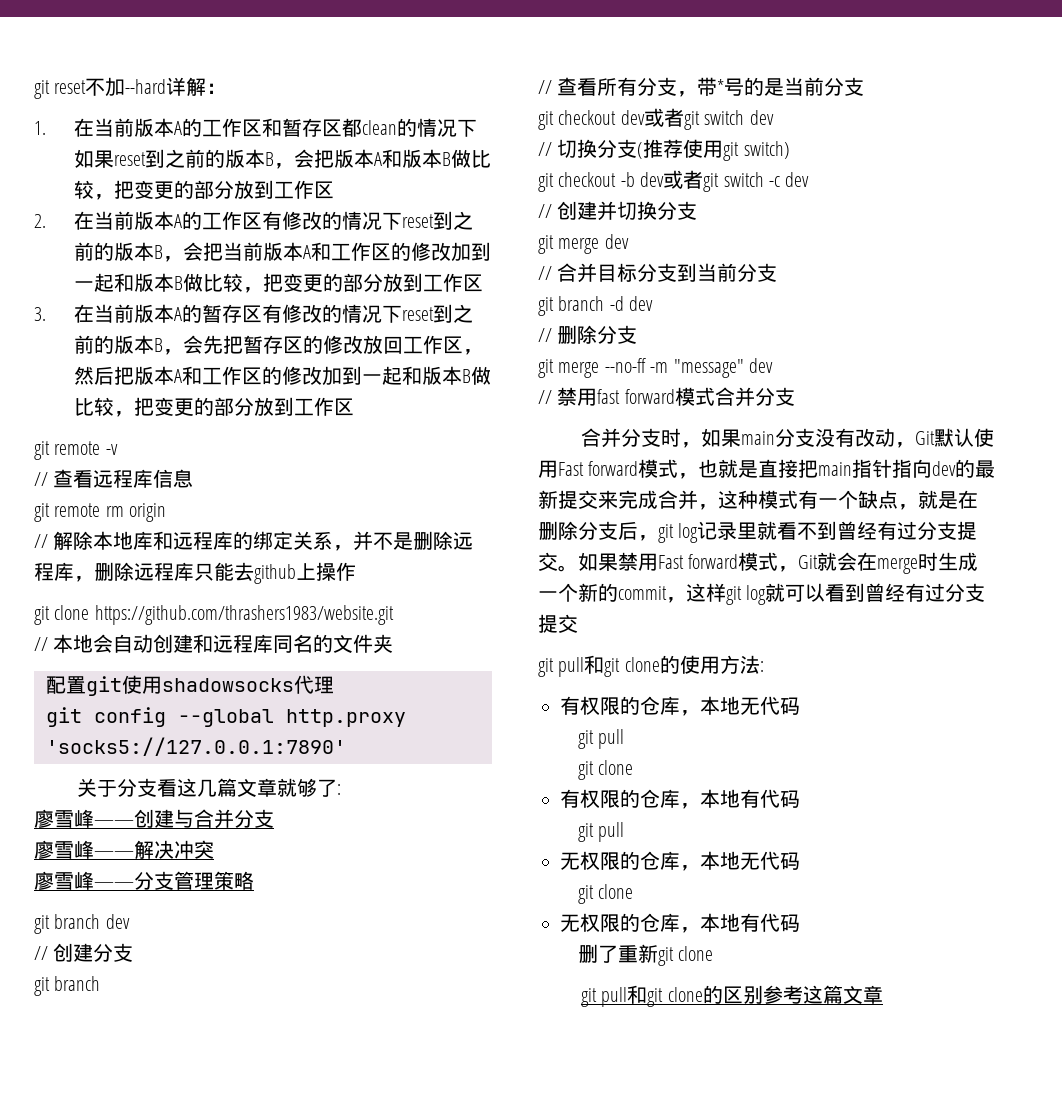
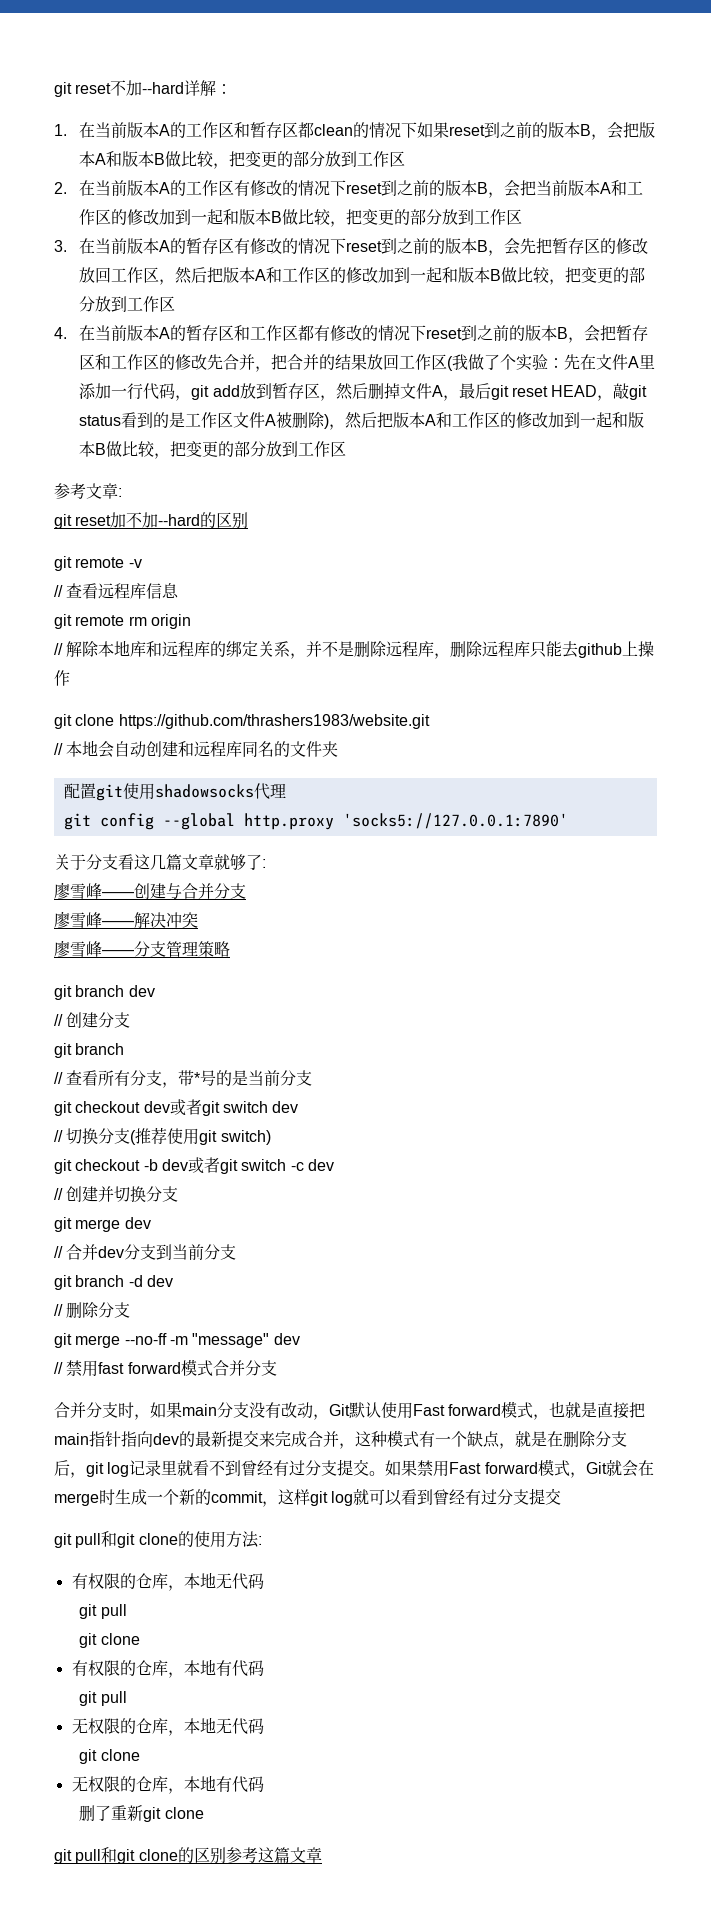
+ 4.在当前版本A的暂存区和工作区都有修改的情况下reset到之前的版本B，会把暂存区和工作区的修改先合并，把合并的结果放回工作区(我做了个实验：先在文件A里添加一行代码，git add放到暂存区，然后删掉文件A，最后git reset HEAD，敲git status看到的是工作区文件A被删除)，然后把版本A和工作区的修改加到一起和版本B做比较，把变更的部分放到工作区
+ 参考文章:
+ git reset加不加--hard的区别
- // 合并目标分支到当前分支
+ // 合并dev分支到当前分支

